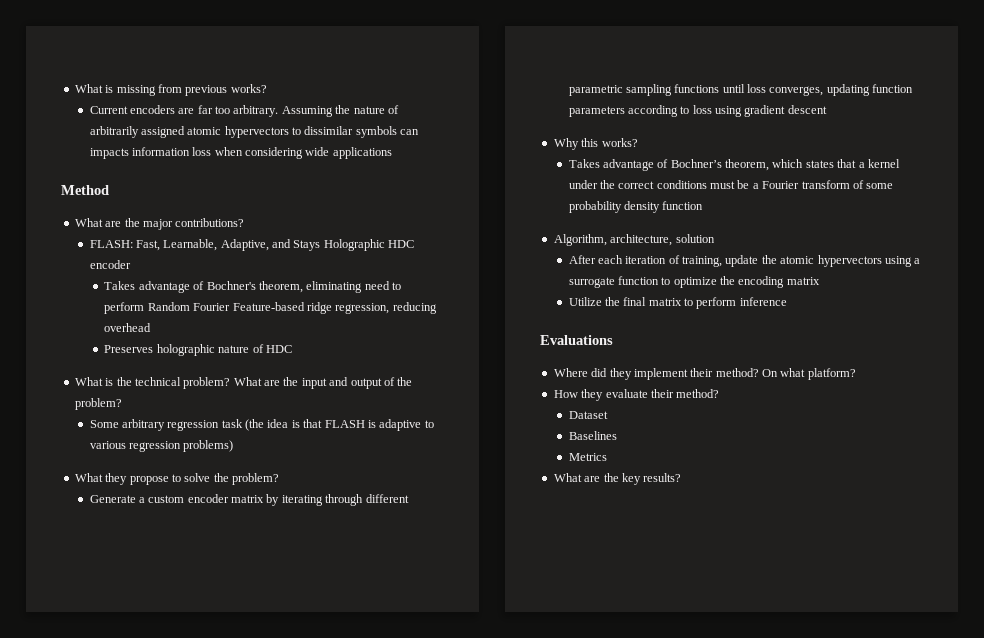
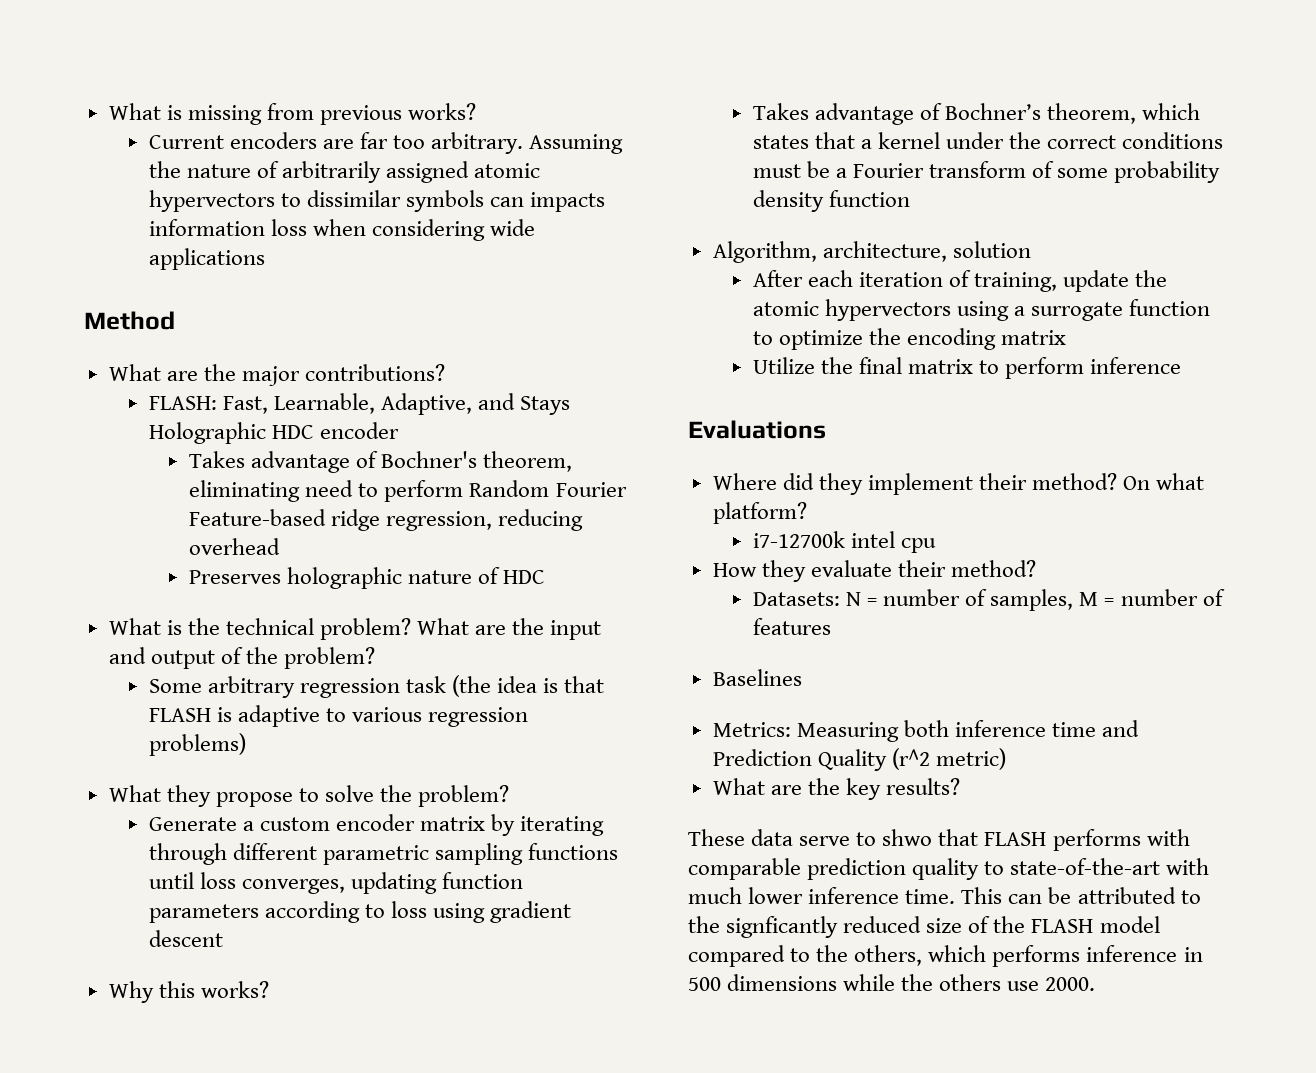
+ i7-12700k intel cpu
- Dataset
+ Datasets: N = number of samples, M = number of features
  Baselines
- Metrics
+ Metrics: Measuring both inference time and Prediction Quality (r^2 metric)
+ These data serve to shwo that FLASH performs with comparable prediction quality to state-of-the-art with much lower inference time. This can be attributed to the signficantly reduced size of the FLASH model compared to the others, which performs inference in 500 dimensions while the others use 2000.

